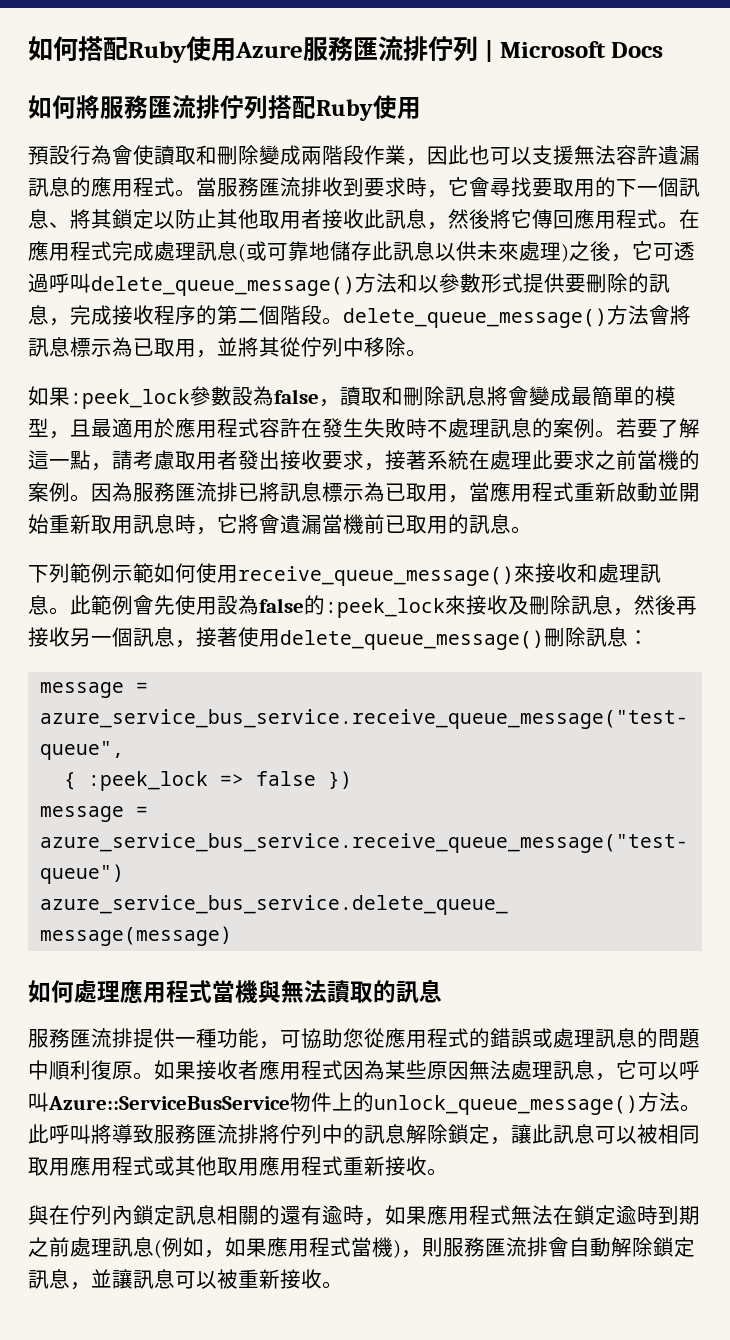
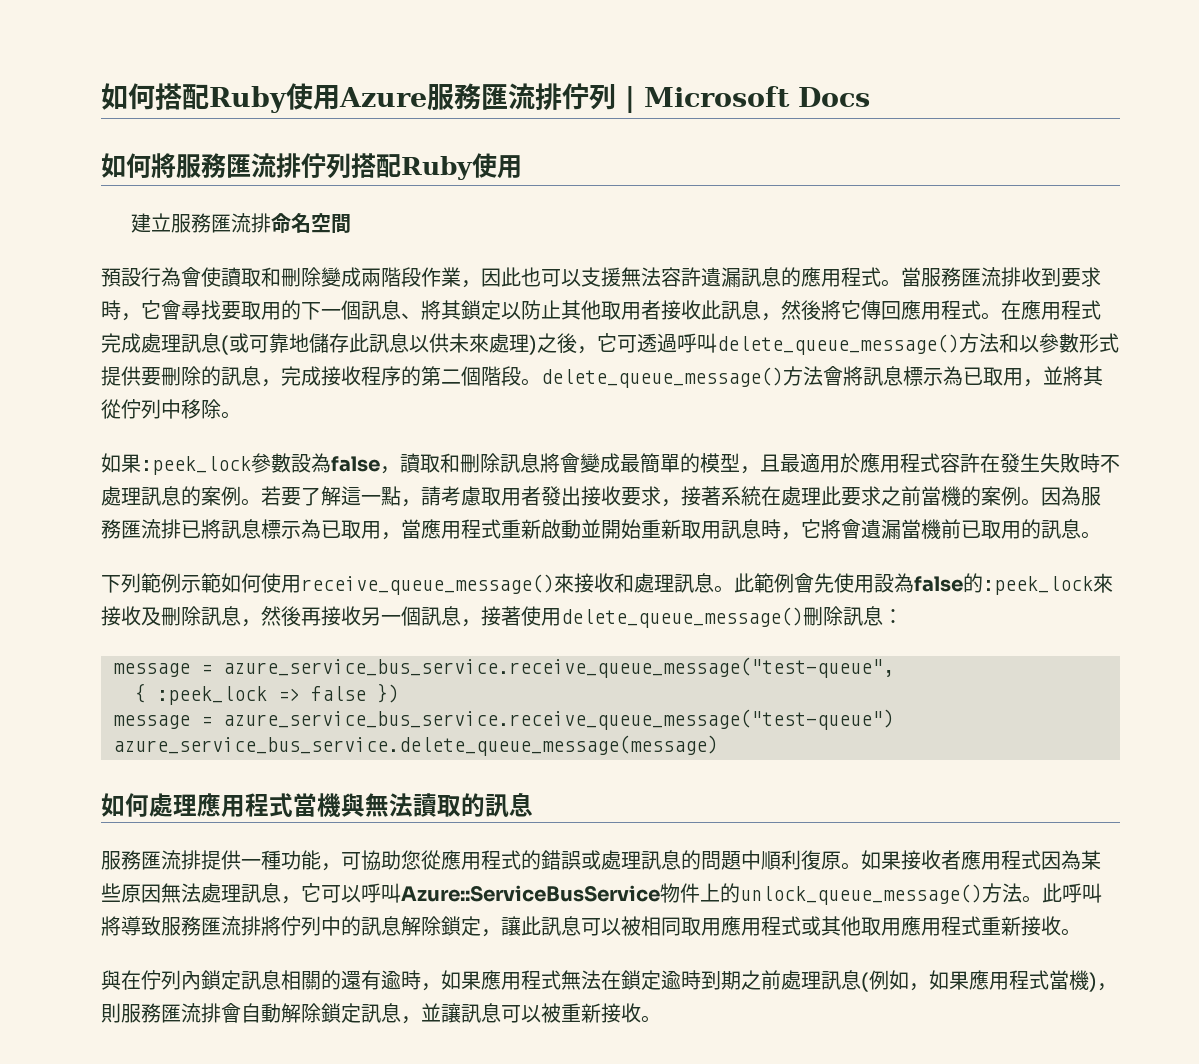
+ 建立服務匯流排命名空間

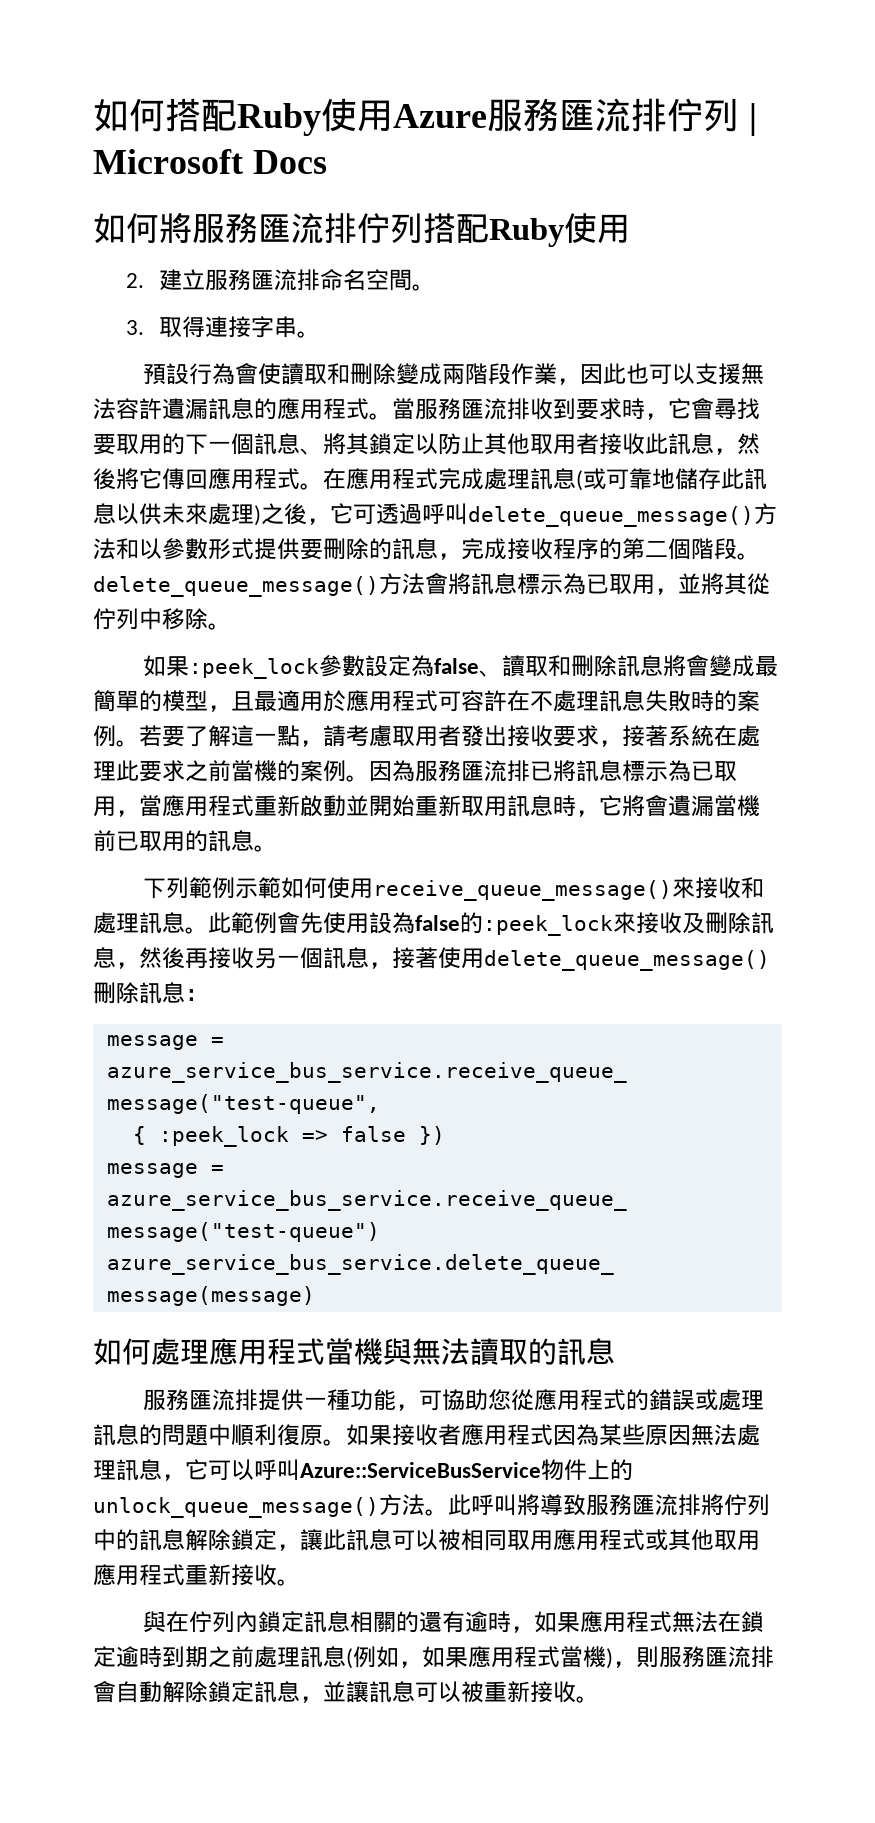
- 建立服務匯流排命名空間
+ 2.建立服務匯流排命名空間。
+ 3.取得連接字串。
- 如果:peek_lock參數設為false，讀取和刪除訊息將會變成最簡單的模型，且最適用於應用程式容許在發生失敗時不處理訊息的案例。
+ 如果:peek_lock參數設定為false、讀取和刪除訊息將會變成最簡單的模型，且最適用於應用程式可容許在不處理訊息失敗時的案例。

